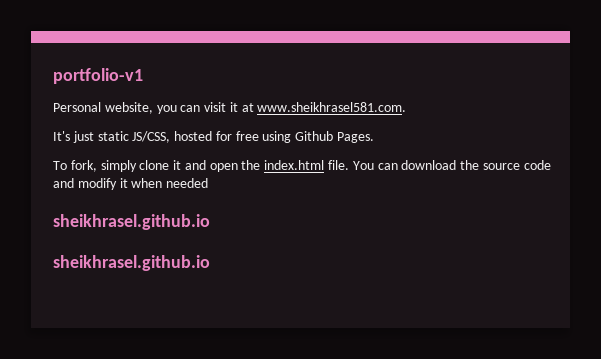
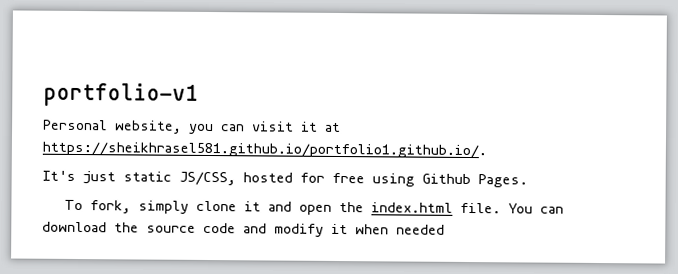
- Personal website, you can visit it at www.sheikhrasel581.com.
+ Personal website, you can visit it at https://sheikhrasel581.github.io/portfolio1.github.io/.
  You can download the source code and modify it when needed
- sheikhrasel.github.io
- sheikhrasel.github.io

